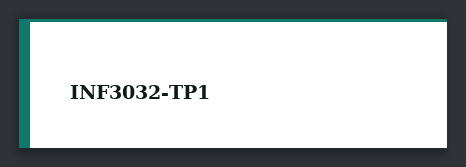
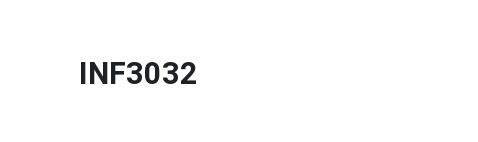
- INF3032-TP1
+ INF3032

